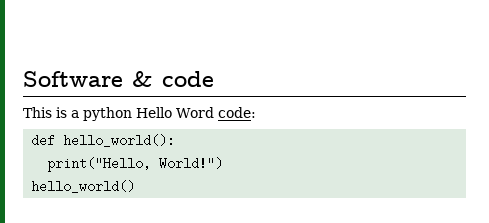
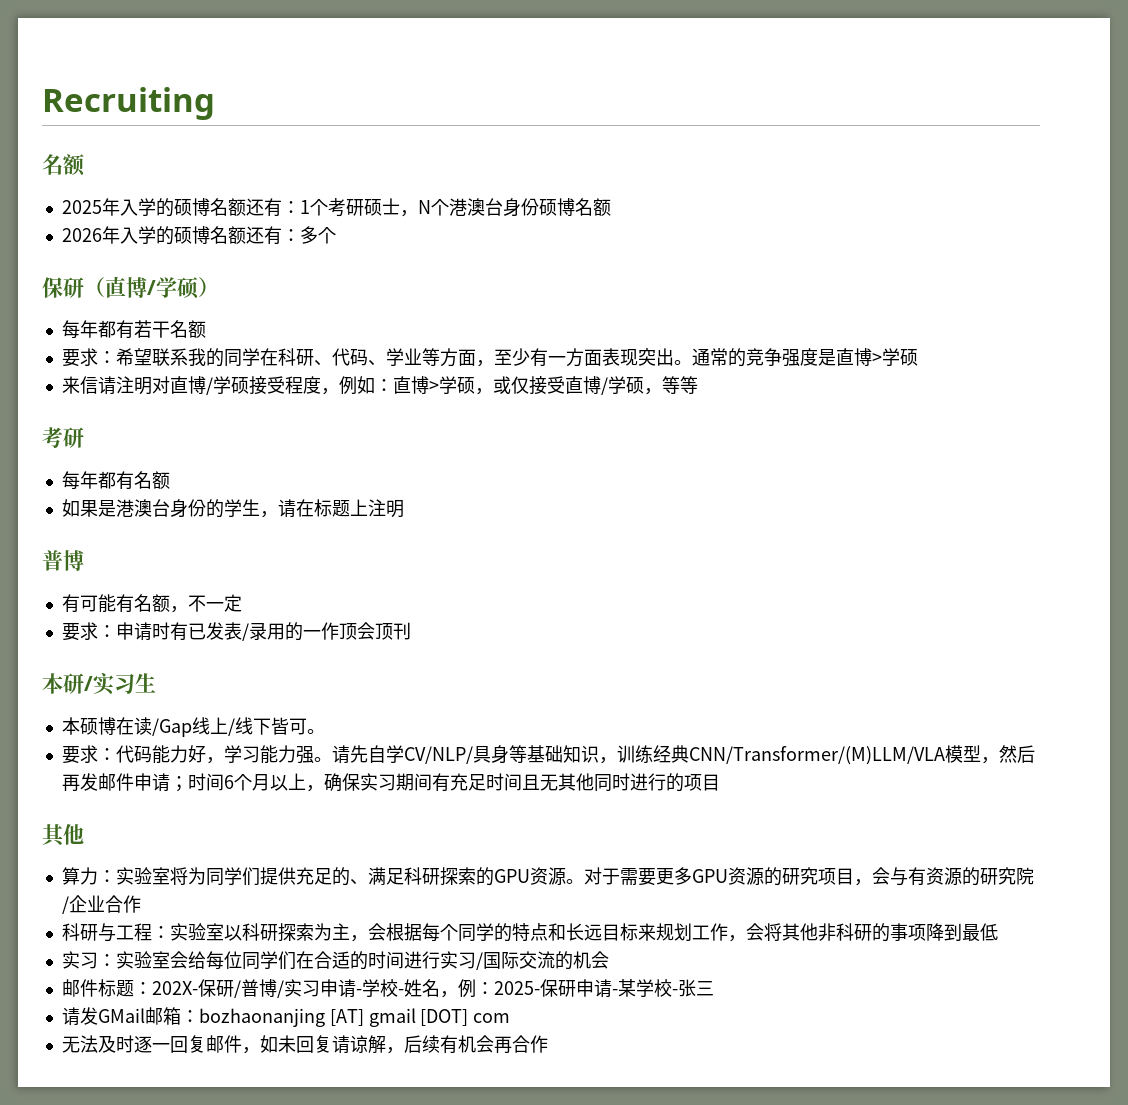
- Software & code
- This is a python Hello Word code:
- def hello_world():
- print("Hello, World!")
- hello_world()
+ Recruiting
+ 名额
+ 2025年入学的硕博名额还有：1个考研硕士，N个港澳台身份硕博名额
+ 2026年入学的硕博名额还有：多个
+ 保研（直博/学硕）
+ 每年都有若干名额
+ 要求：希望联系我的同学在科研、代码、学业等方面，至少有一方面表现突出。通常的竞争强度是直博>学硕
+ 来信请注明对直博/学硕接受程度，例如：直博>学硕，或仅接受直博/学硕，等等
+ 考研
+ 每年都有名额
+ 如果是港澳台身份的学生，请在标题上注明
+ 普博
+ 有可能有名额，不一定
+ 要求：申请时有已发表/录用的一作顶会顶刊
+ 本研/实习生
+ 本硕博在读/Gap线上/线下皆可。
+ 要求：代码能力好，学习能力强。请先自学CV/NLP/具身等基础知识，训练经典CNN/Transformer/(M)LLM/VLA模型，然后再发邮件申请；时间6个月以上，确保实习期间有充足时间且无其他同时进行的项目
+ 其他
+ 算力：实验室将为同学们提供充足的、满足科研探索的GPU资源。对于需要更多GPU资源的研究项目，会与有资源的研究院/企业合作
+ 科研与工程：实验室以科研探索为主，会根据每个同学的特点和长远目标来规划工作，会将其他非科研的事项降到最低
+ 实习：实验室会给每位同学们在合适的时间进行实习/国际交流的机会
+ 邮件标题：202X-保研/普博/实习申请-学校-姓名，例：2025-保研申请-某学校-张三
+ 请发GMail邮箱：bozhaonanjing [AT] gmail [DOT] com
+ 无法及时逐一回复邮件，如未回复请谅解，后续有机会再合作

